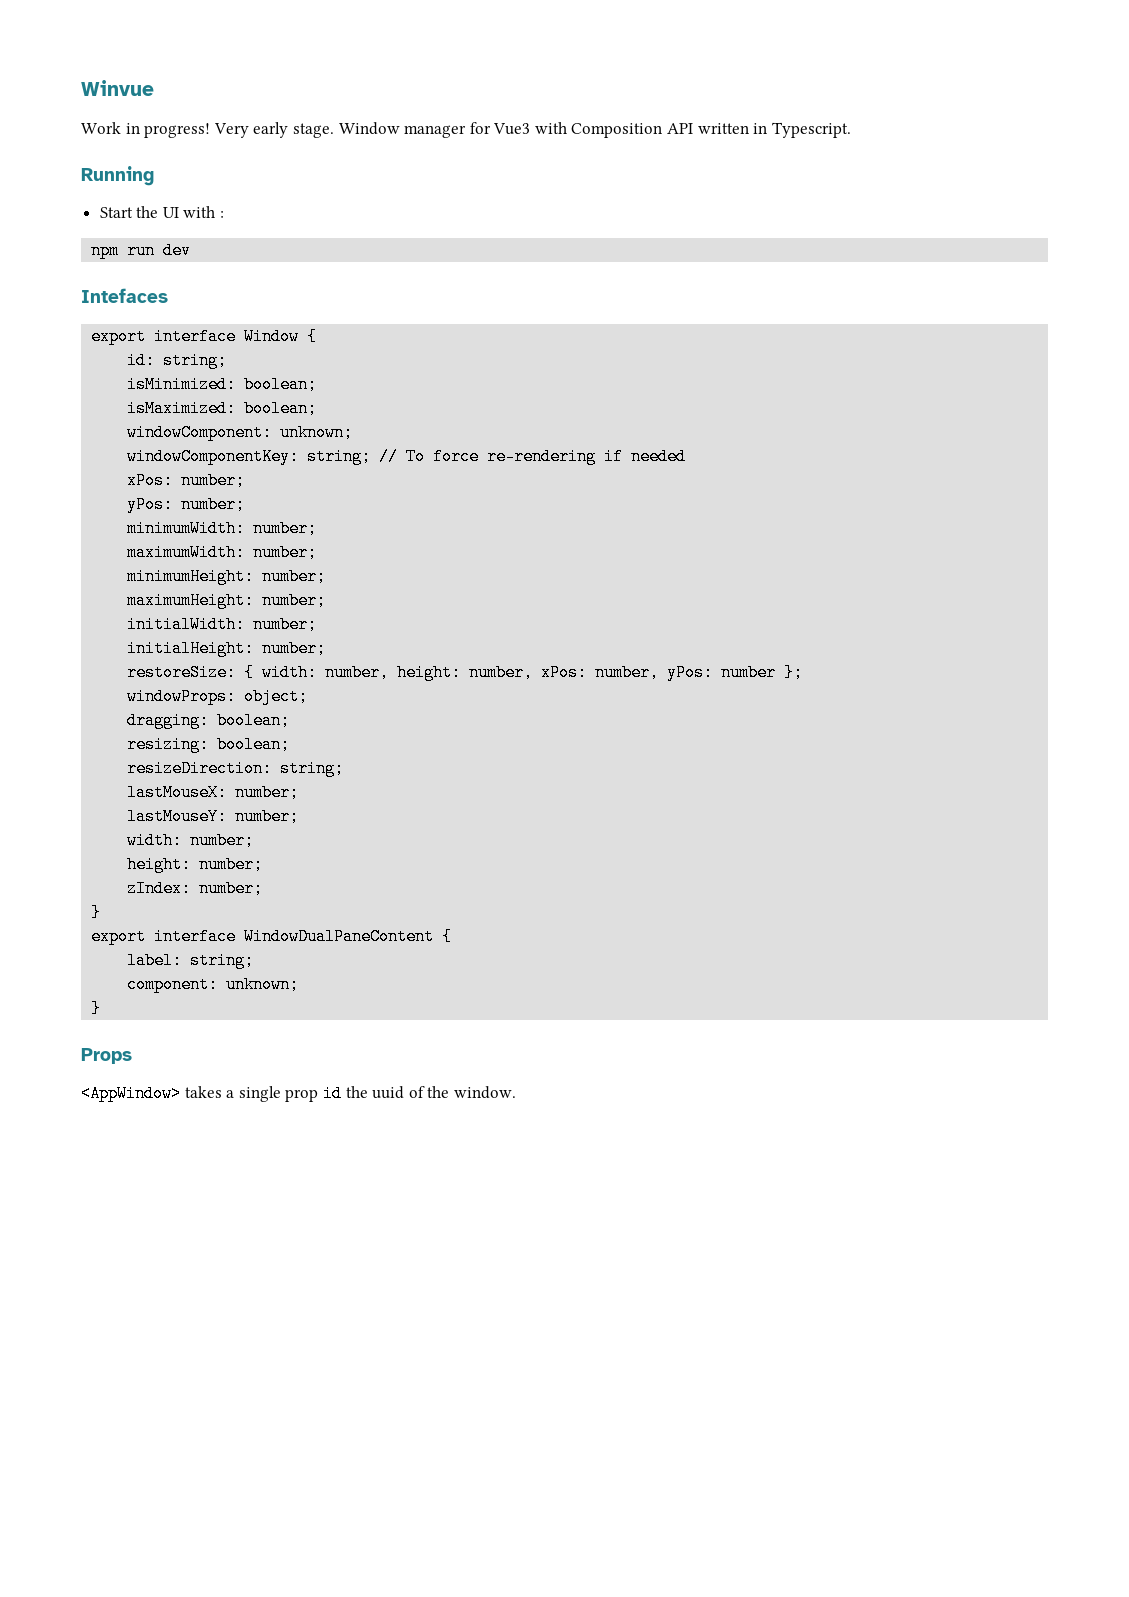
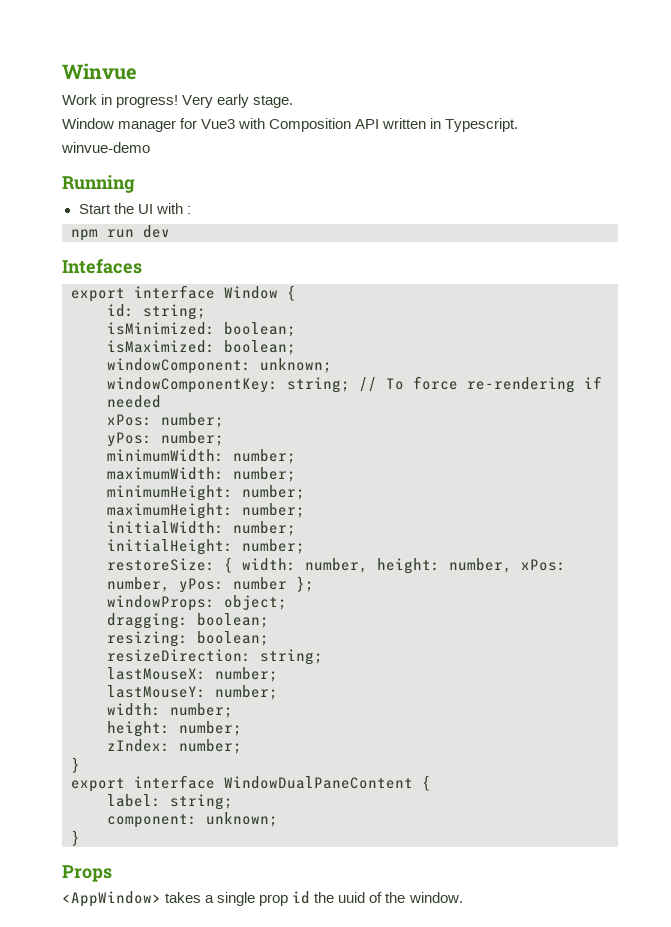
- Very early stage. Window manager for Vue3 with Composition API written in Typescript.
+ Very early stage.
+ Window manager for Vue3 with Composition API written in Typescript.
+ winvue-demo

